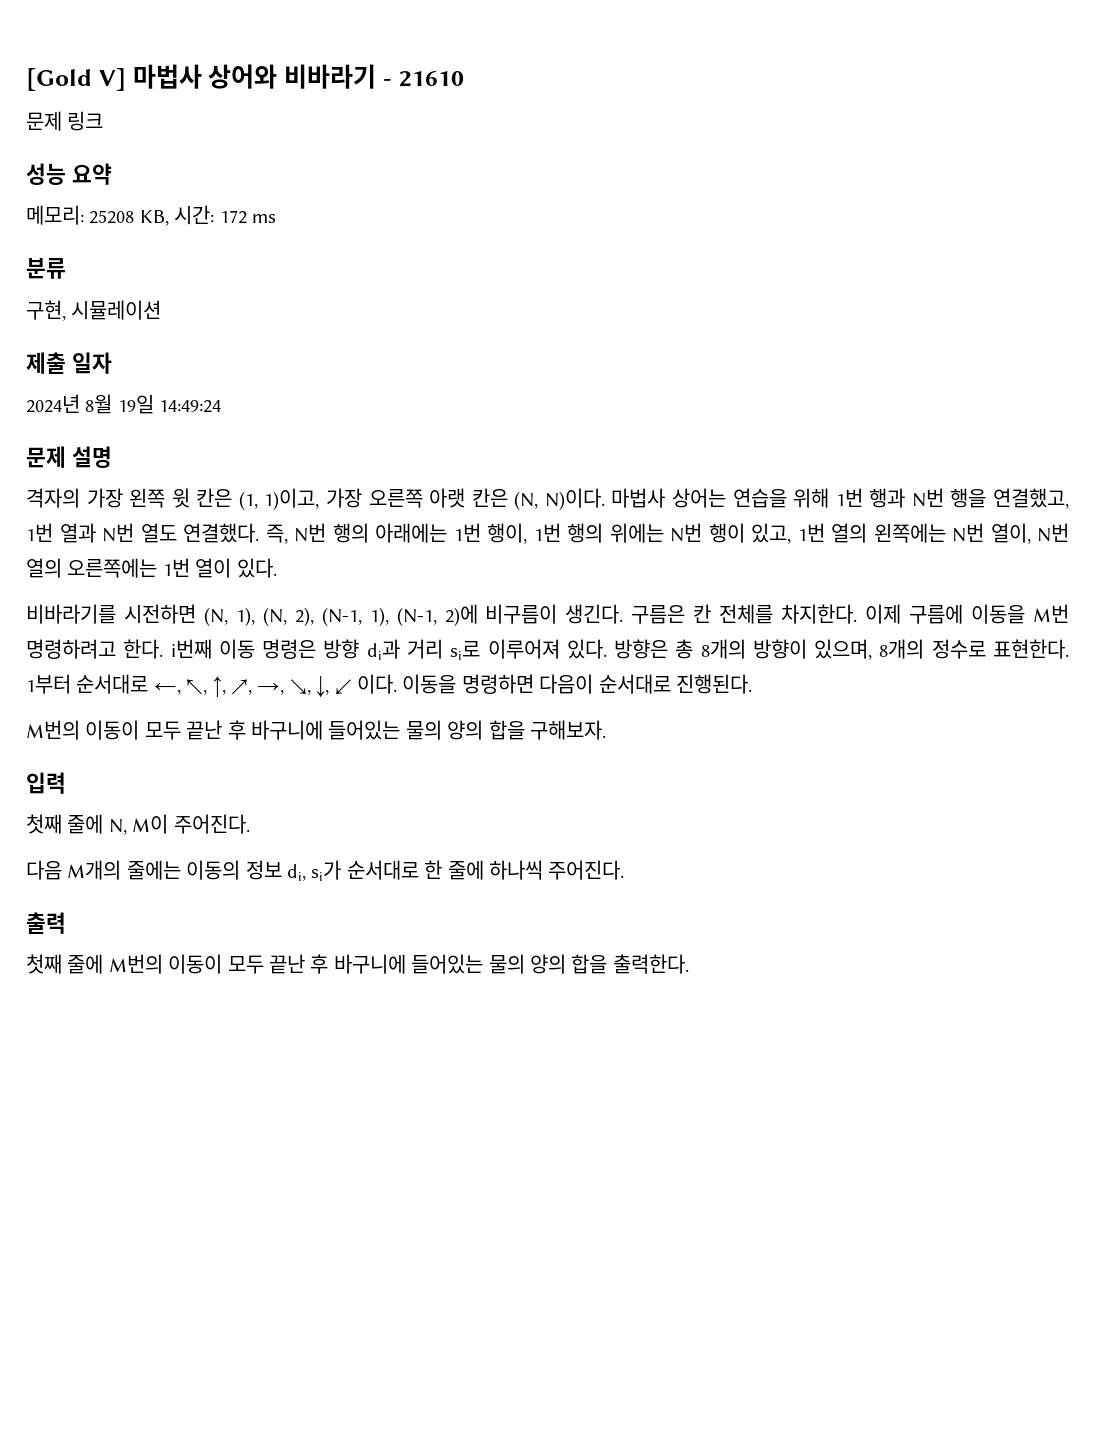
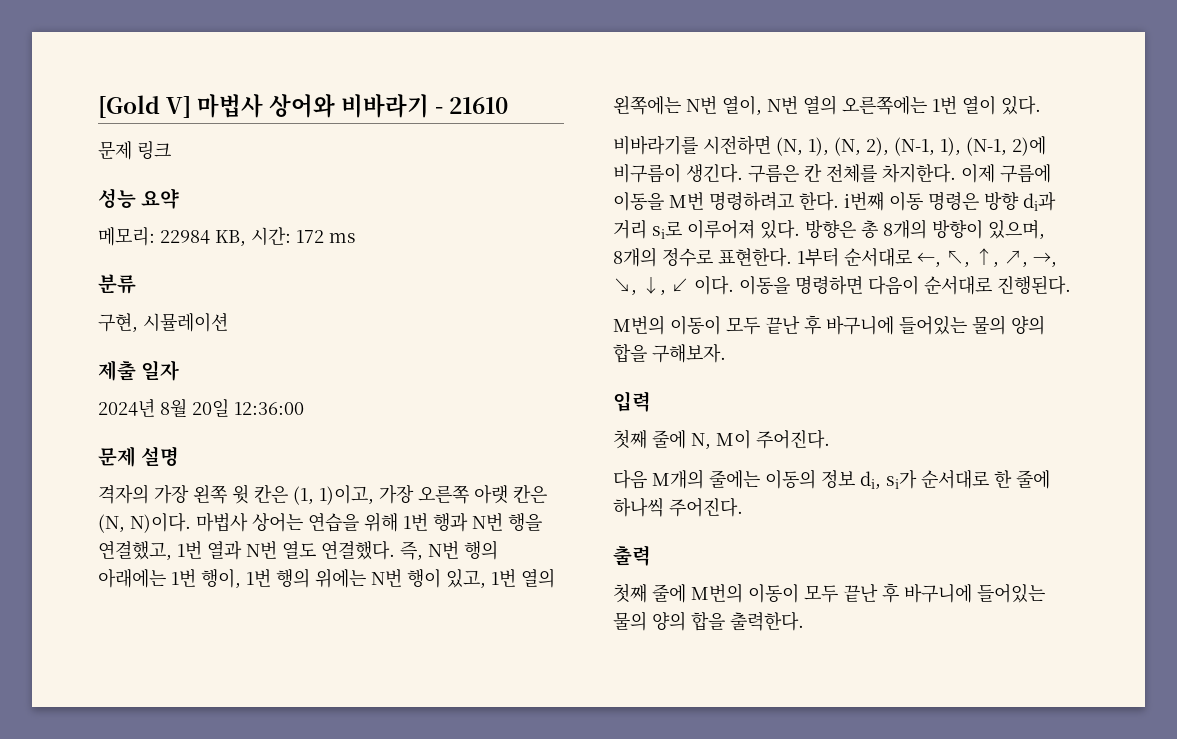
- 메모리: 25208 KB, 시간: 172 ms
+ 메모리: 22984 KB, 시간: 172 ms
- 2024년 8월 19일 14:49:24
+ 2024년 8월 20일 12:36:00

